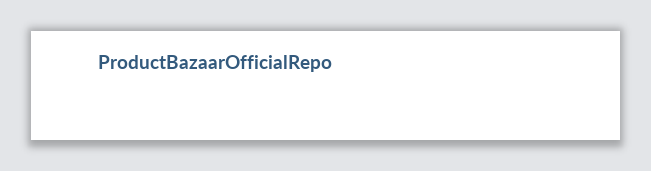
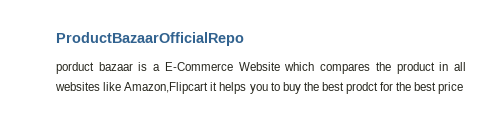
+ porduct bazaar is a E-Commerce Website which compares the product in all websites like Amazon,Flipcart it helps you to buy the best prodct for the best price

